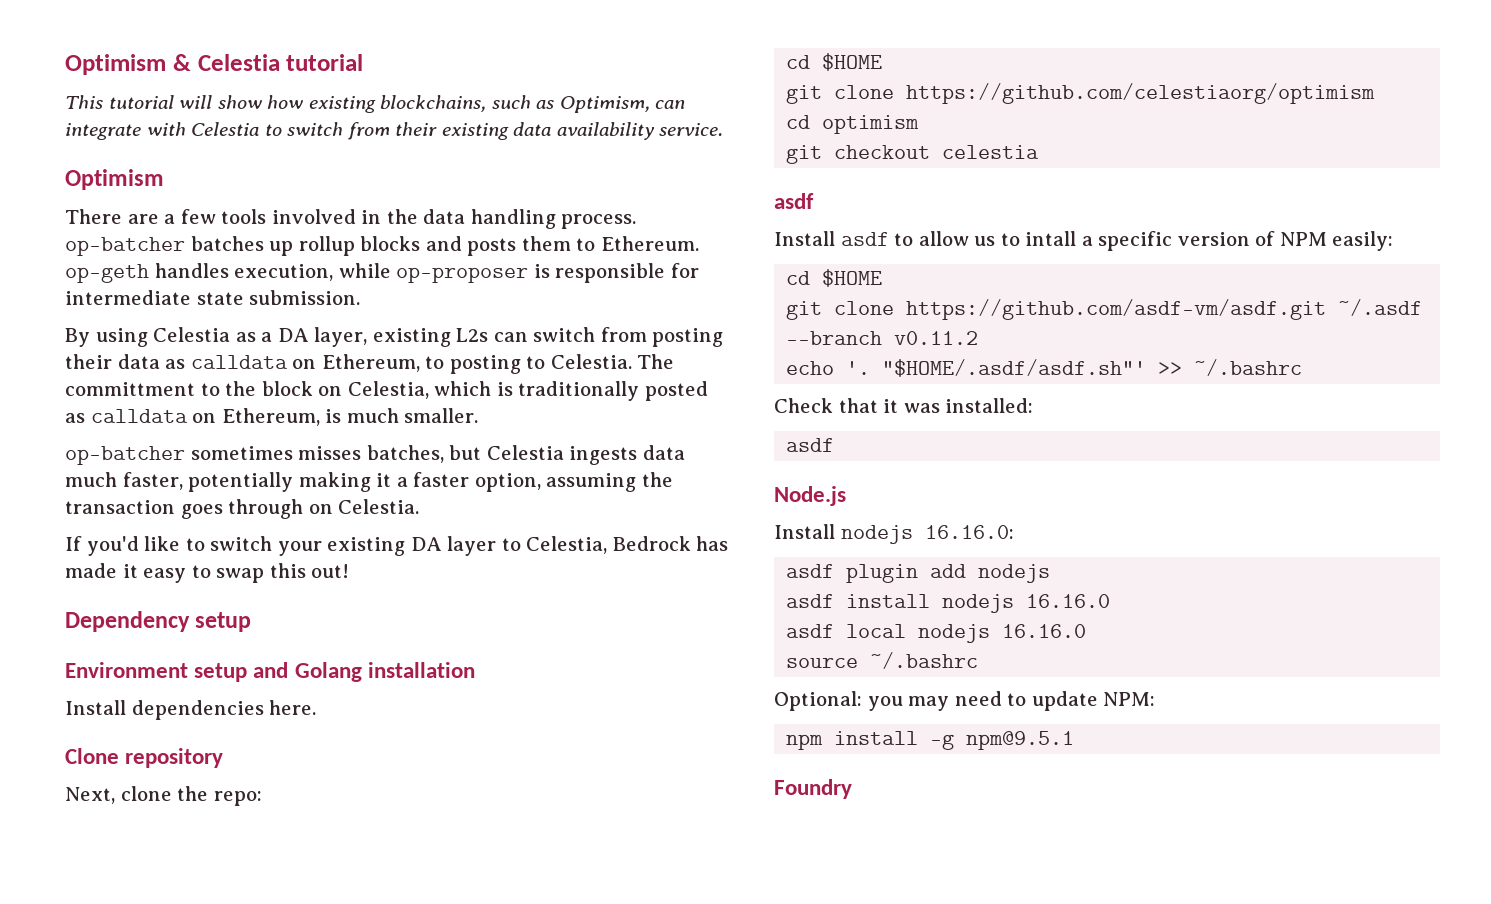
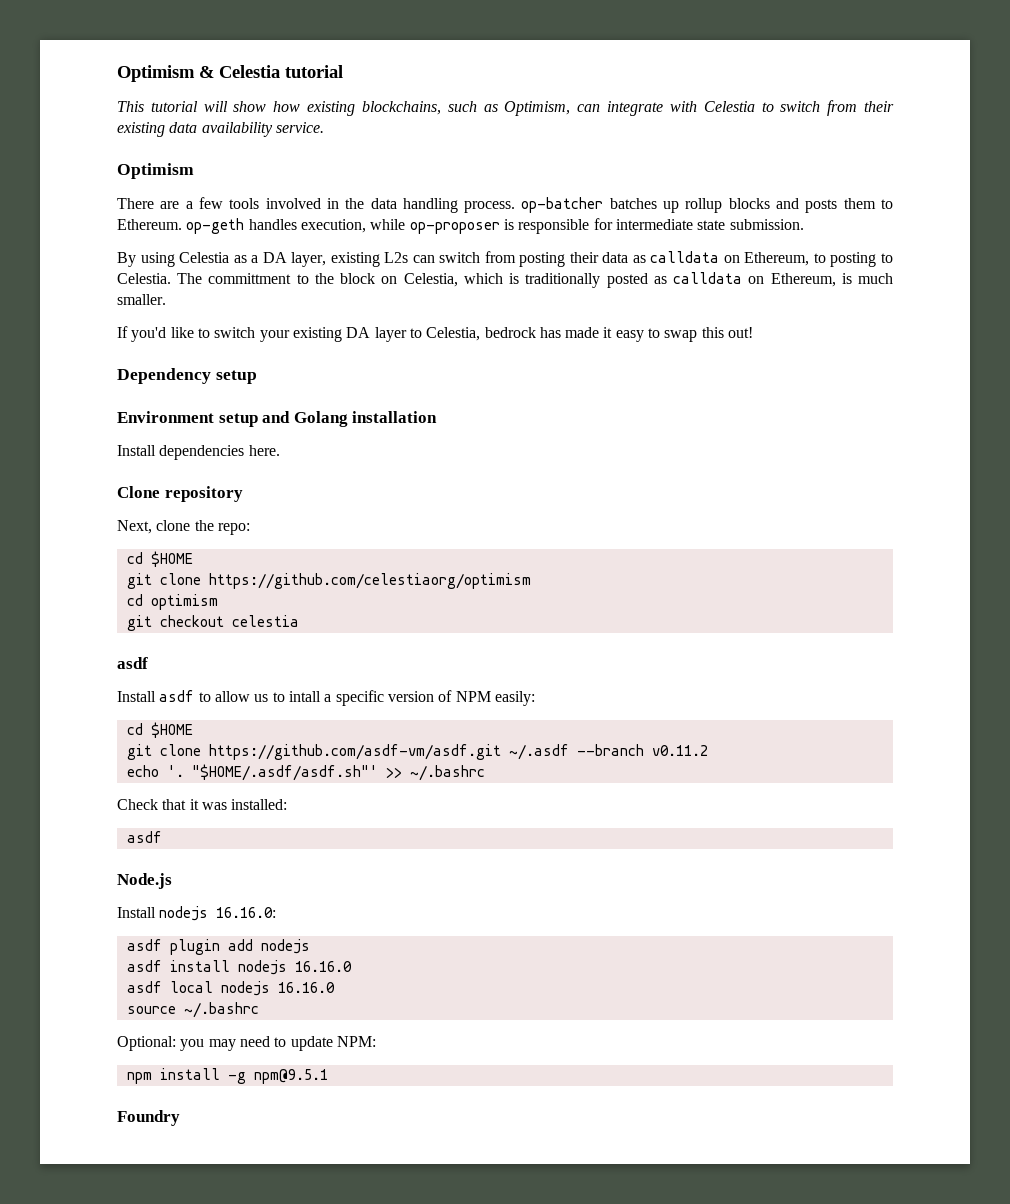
- op-batcher sometimes misses batches, but Celestia ingests data much faster, potentially making it a faster option, assuming the transaction goes through on Celestia.
- If you'd like to switch your existing DA layer to Celestia, Bedrock has made it easy to swap this out!
+ If you'd like to switch your existing DA layer to Celestia, bedrock has made it easy to swap this out!

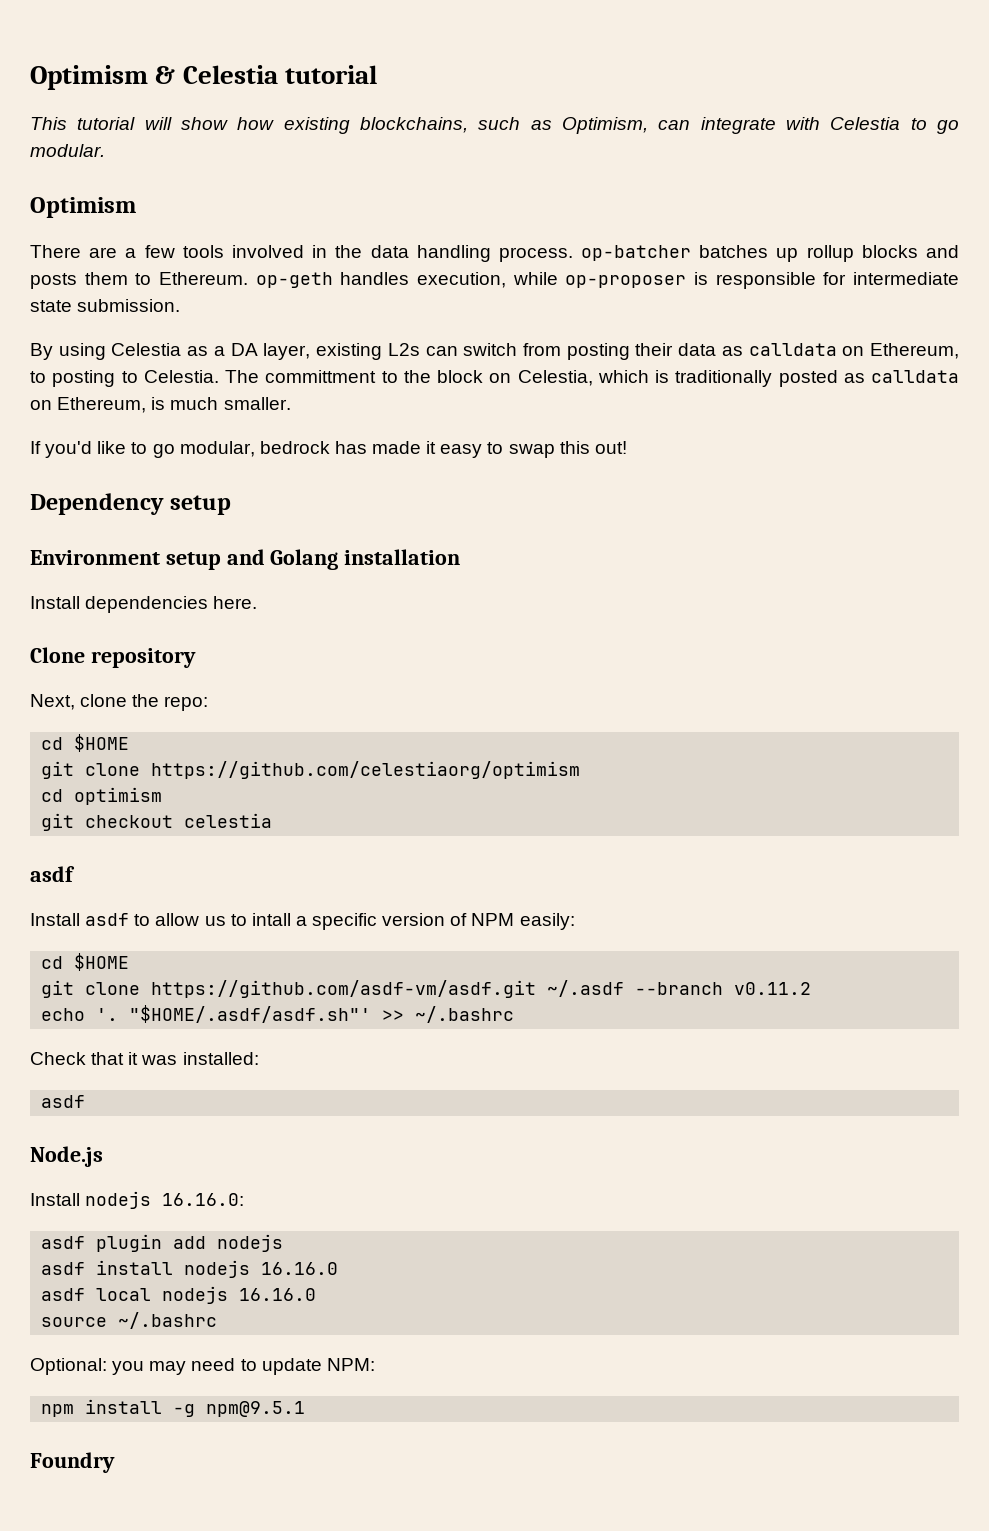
- This tutorial will show how existing blockchains, such as Optimism, can integrate with Celestia to switch from their existing data availability service.
+ This tutorial will show how existing blockchains, such as Optimism, can integrate with Celestia to go modular.
- If you'd like to switch your existing DA layer to Celestia, bedrock has made it easy to swap this out!
+ If you'd like to go modular, bedrock has made it easy to swap this out!

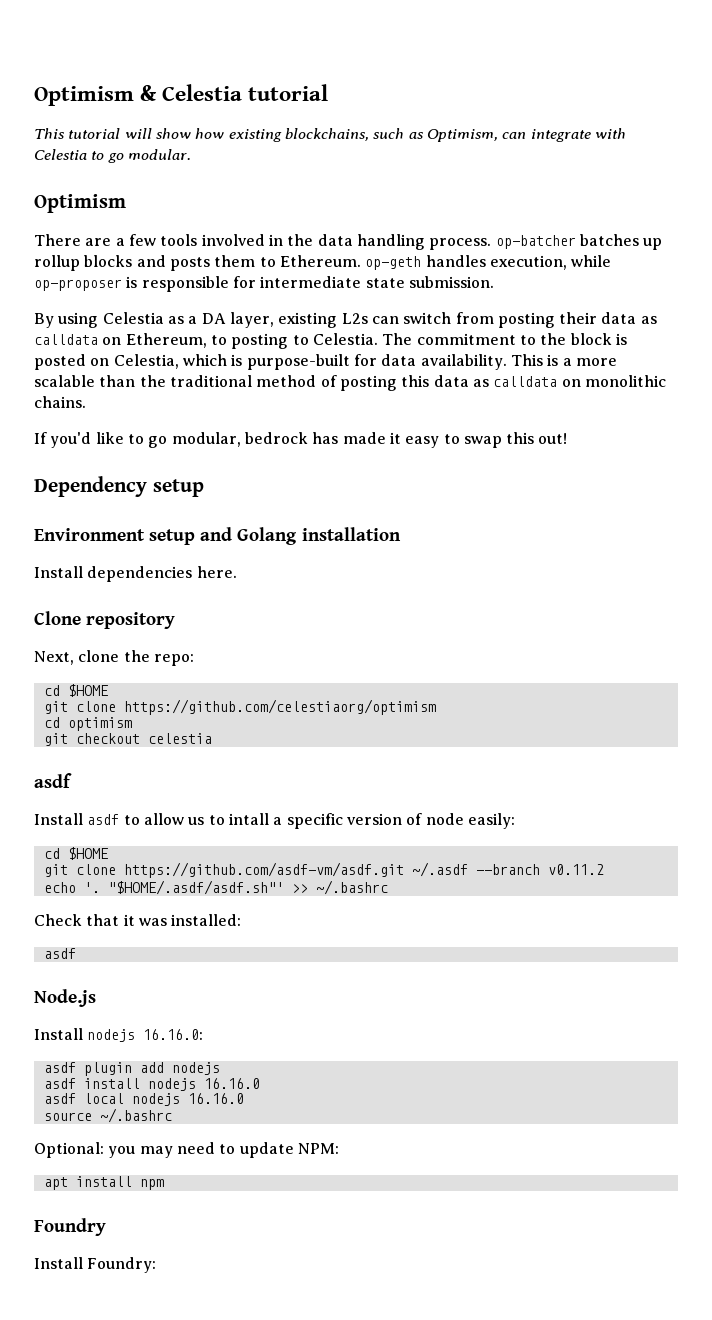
- The committment to the block on Celestia, which is traditionally posted as calldata on Ethereum, is much smaller.
+ The commitment to the block is posted on Celestia, which is purpose-built for data availability. This is a more scalable than the traditional method of posting this data as calldata on monolithic chains.
- Install asdf to allow us to intall a specific version of NPM easily:
+ Install asdf to allow us to intall a specific version of node easily:
- npm install -g npm@9.5.1
+ apt install npm
+ Install Foundry:

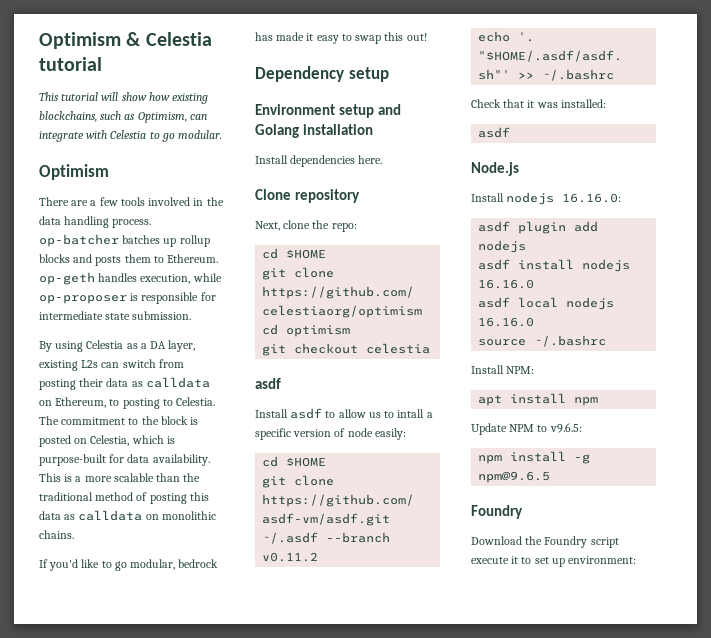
- Optional: you may need to update NPM:
+ Install NPM:
  apt install npm
+ Update NPM to v9.6.5:
+ npm install -g npm@9.6.5
  Foundry
- Install Foundry:
+ Download the Foundry script execute it to set up environment:

